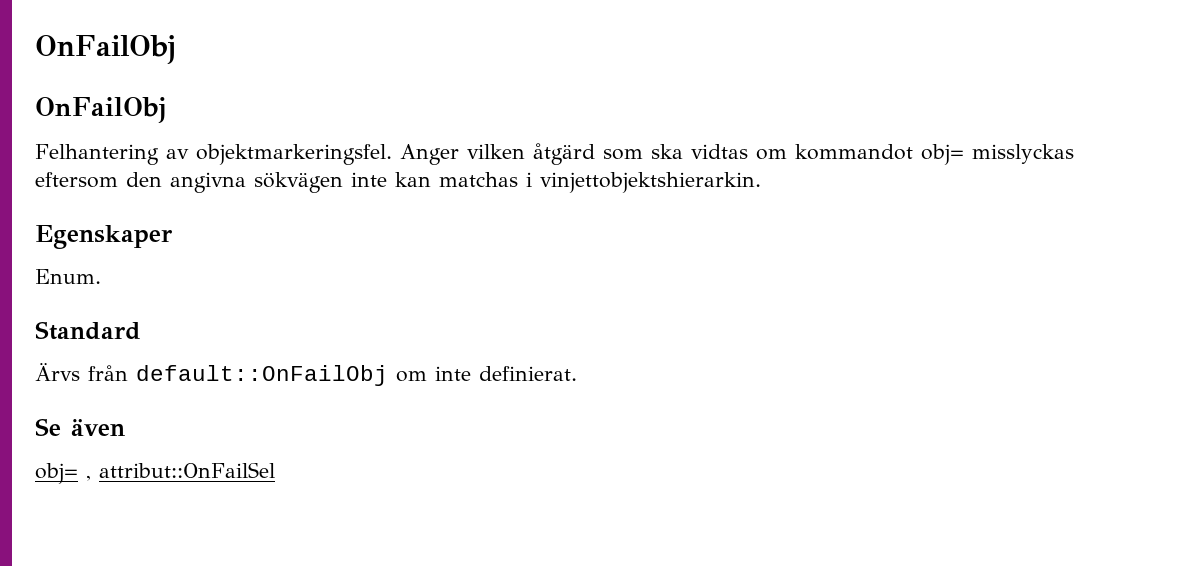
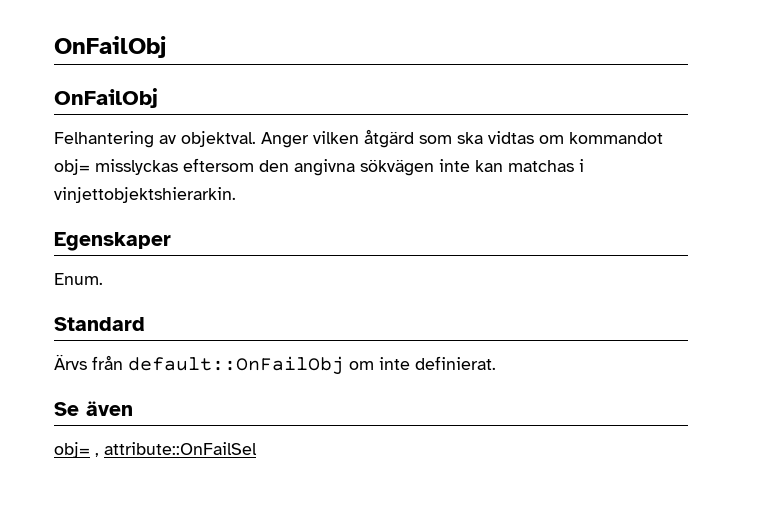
- Felhantering av objektmarkeringsfel.
+ Felhantering av objektval.
- obj= , attribut::OnFailSel
+ obj= , attribute::OnFailSel

